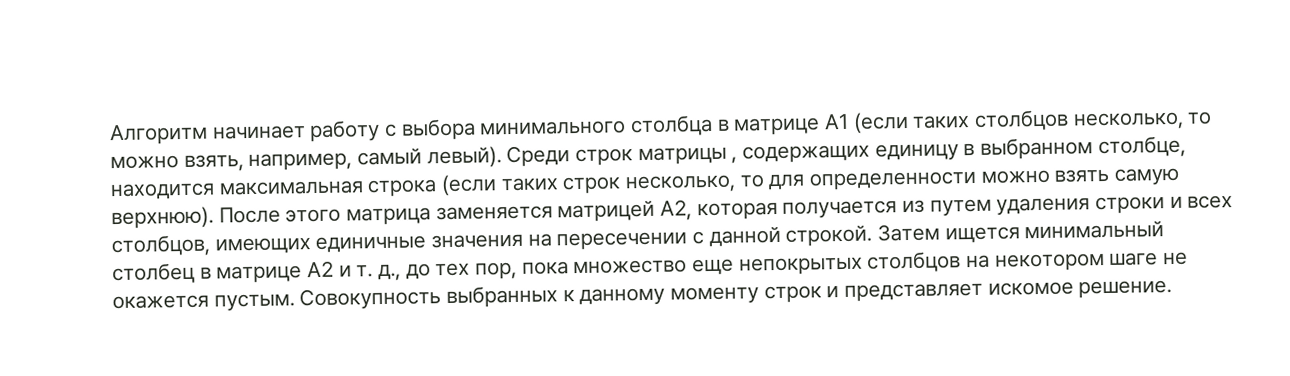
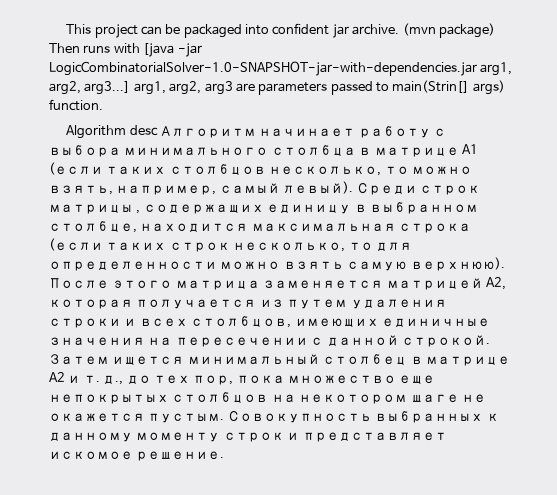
- Алгоритм начинает работу с выбора минимального столбца в матрице A1 (если таких столбцов несколько, то можно взять, например, самый левый).
+ This project can be packaged into confident jar archive. (mvn package) Then runs with [java -jar LogicCombinatorialSolver-1.0-SNAPSHOT-jar-with-dependencies.jar arg1, arg2, arg3...] arg1, arg2, arg3 are parameters passed to main(Strin[] args) function.
+ Algorithm desc Алгоритм начинает работу с выбора минимального столбца в матрице A1 (если таких столбцов несколько, то можно взять, например, самый левый).

